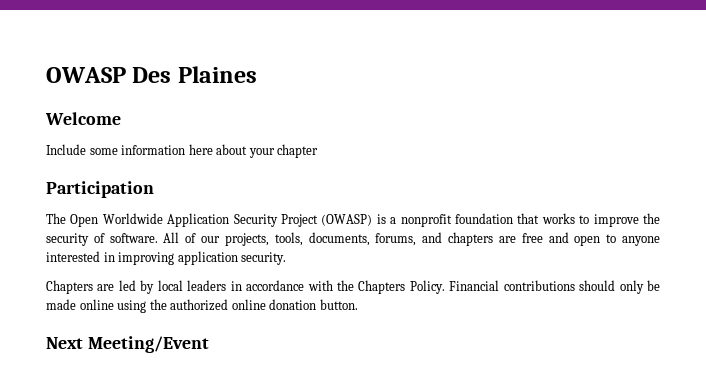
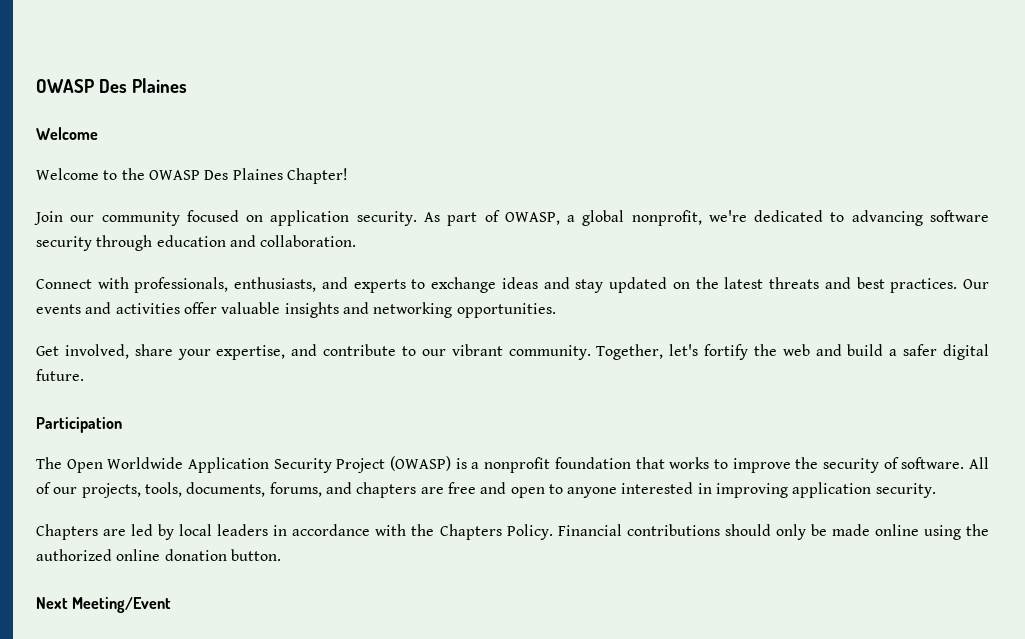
- Include some information here about your chapter
+ Welcome to the OWASP Des Plaines Chapter!
+ Join our community focused on application security. As part of OWASP, a global nonprofit, we're dedicated to advancing software security through education and collaboration.
+ Connect with professionals, enthusiasts, and experts to exchange ideas and stay updated on the latest threats and best practices. Our events and activities offer valuable insights and networking opportunities.
+ Get involved, share your expertise, and contribute to our vibrant community. Together, let's fortify the web and build a safer digital future.

